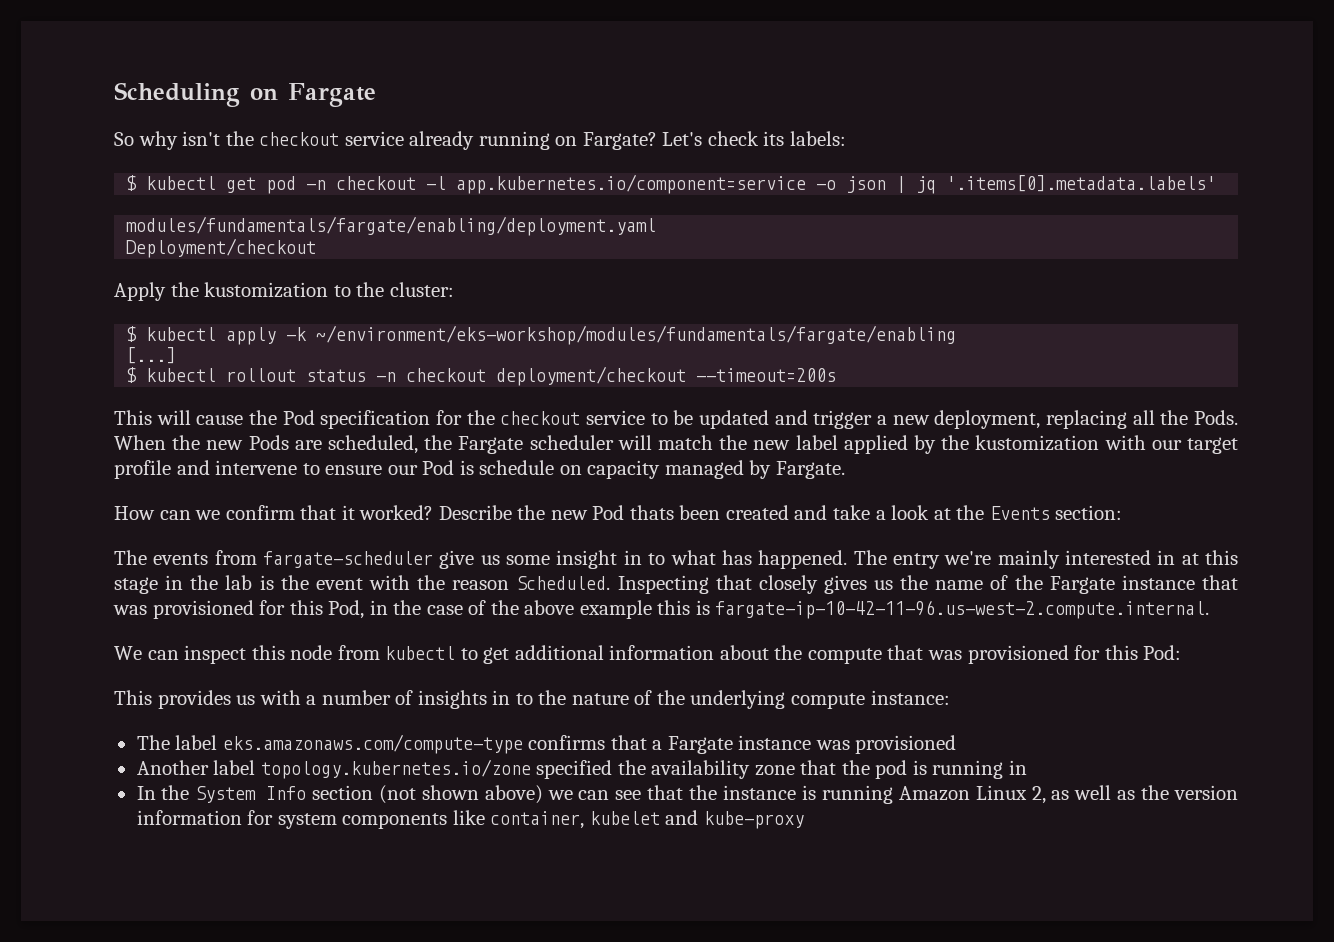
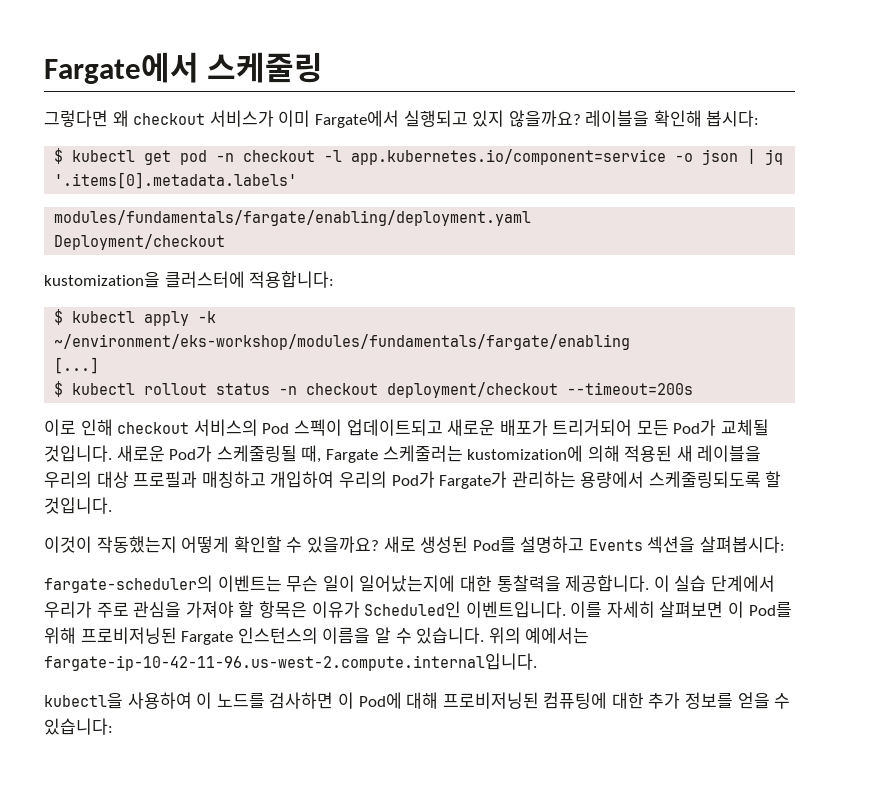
- Scheduling on Fargate
- So why isn't the checkout service already running on Fargate? Let's check its labels:
+ Fargate에서 스케줄링
+ 그렇다면 왜 checkout 서비스가 이미 Fargate에서 실행되고 있지 않을까요? 레이블을 확인해 봅시다:
- Apply the kustomization to the cluster:
+ kustomization을 클러스터에 적용합니다:
- This will cause the Pod specification for the checkout service to be updated and trigger a new deployment, replacing all the Pods. When the new Pods are scheduled, the Fargate scheduler will match the new label applied by the kustomization with our target profile and intervene to ensure our Pod is schedule on capacity managed by Fargate.
- How can we confirm that it worked? Describe the new Pod thats been created and take a look at the Events section:
- The events from fargate-scheduler give us some insight in to what has happened. The entry we're mainly interested in at this stage in the lab is the event with the reason Scheduled. Inspecting that closely gives us the name of the Fargate instance that was provisioned for this Pod, in the case of the above example this is fargate-ip-10-42-11-96.us-west-2.compute.internal.
- We can inspect this node from kubectl to get additional information about the compute that was provisioned for this Pod:
- This provides us with a number of insights in to the nature of the underlying compute instance:
- The label eks.amazonaws.com/compute-type confirms that a Fargate instance was provisioned
- Another label topology.kubernetes.io/zone specified the availability zone that the pod is running in
- In the System Info section (not shown above) we can see that the instance is running Amazon Linux 2, as well as the version information for system components like container, kubelet and kube-proxy
+ 이로 인해 checkout 서비스의 Pod 스펙이 업데이트되고 새로운 배포가 트리거되어 모든 Pod가 교체될 것입니다. 새로운 Pod가 스케줄링될 때, Fargate 스케줄러는 kustomization에 의해 적용된 새 레이블을 우리의 대상 프로필과 매칭하고 개입하여 우리의 Pod가 Fargate가 관리하는 용량에서 스케줄링되도록 할 것입니다.
+ 이것이 작동했는지 어떻게 확인할 수 있을까요? 새로 생성된 Pod를 설명하고 Events 섹션을 살펴봅시다:
+ fargate-scheduler의 이벤트는 무슨 일이 일어났는지에 대한 통찰력을 제공합니다. 이 실습 단계에서 우리가 주로 관심을 가져야 할 항목은 이유가 Scheduled인 이벤트입니다. 이를 자세히 살펴보면 이 Pod를 위해 프로비저닝된 Fargate 인스턴스의 이름을 알 수 있습니다. 위의 예에서는 fargate-ip-10-42-11-96.us-west-2.compute.internal입니다.
+ kubectl을 사용하여 이 노드를 검사하면 이 Pod에 대해 프로비저닝된 컴퓨팅에 대한 추가 정보를 얻을 수 있습니다:

